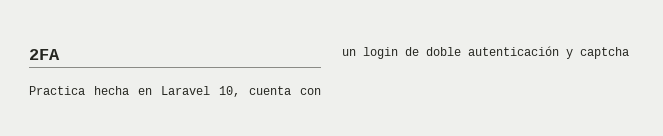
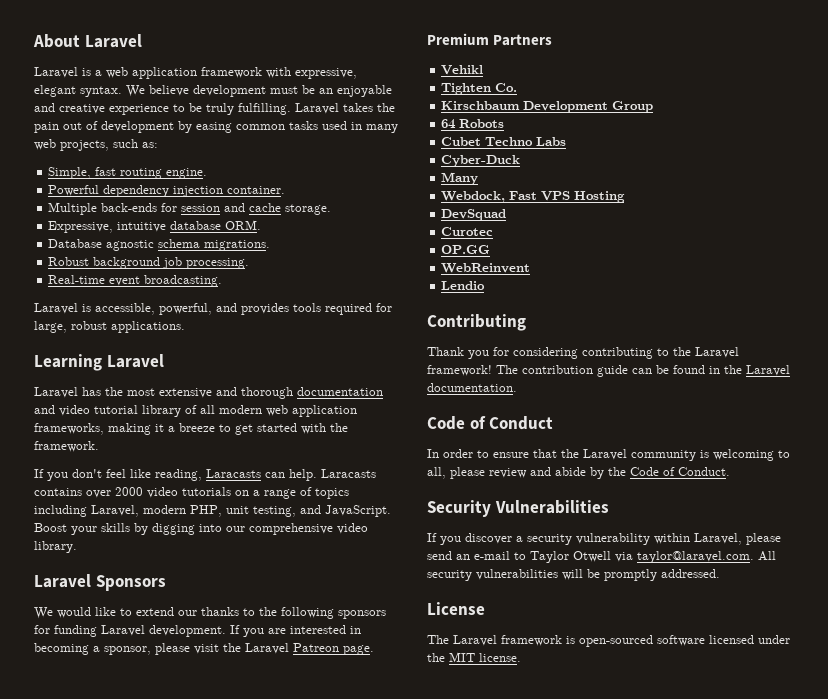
- 2FA
- Practica hecha en Laravel 10, cuenta con un login de doble autenticación y captcha
+ About Laravel
+ Laravel is a web application framework with expressive, elegant syntax. We believe development must be an enjoyable and creative experience to be truly fulfilling. Laravel takes the pain out of development by easing common tasks used in many web projects, such as:
+ Simple, fast routing engine.
+ Powerful dependency injection container.
+ Multiple back-ends for session and cache storage.
+ Expressive, intuitive database ORM.
+ Database agnostic schema migrations.
+ Robust background job processing.
+ Real-time event broadcasting.
+ Laravel is accessible, powerful, and provides tools required for large, robust applications.
+ Learning Laravel
+ Laravel has the most extensive and thorough documentation and video tutorial library of all modern web application frameworks, making it a breeze to get started with the framework.
+ If you don't feel like reading, Laracasts can help. Laracasts contains over 2000 video tutorials on a range of topics including Laravel, modern PHP, unit testing, and JavaScript. Boost your skills by digging into our comprehensive video library.
+ Laravel Sponsors
+ We would like to extend our thanks to the following sponsors for funding Laravel development. If you are interested in becoming a sponsor, please visit the Laravel Patreon page.
+ Premium Partners
+ Vehikl
+ Tighten Co.
+ Kirschbaum Development Group
+ 64 Robots
+ Cubet Techno Labs
+ Cyber-Duck
+ Many
+ Webdock, Fast VPS Hosting
+ DevSquad
+ Curotec
+ OP.GG
+ WebReinvent
+ Lendio
+ Contributing
+ Thank you for considering contributing to the Laravel framework! The contribution guide can be found in the Laravel documentation.
+ Code of Conduct
+ In order to ensure that the Laravel community is welcoming to all, please review and abide by the Code of Conduct.
+ Security Vulnerabilities
+ If you discover a security vulnerability within Laravel, please send an e-mail to Taylor Otwell via taylor@laravel.com. All security vulnerabilities will be promptly addressed.
+ License
+ The Laravel framework is open-sourced software licensed under the MIT license.

